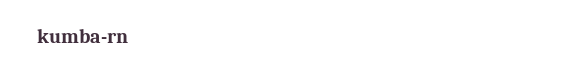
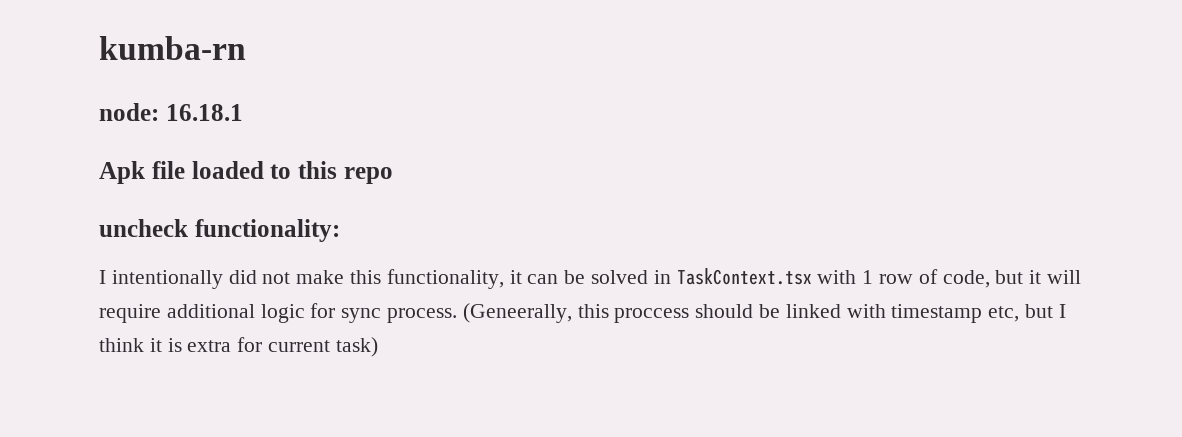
+ node: 16.18.1
+ Apk file loaded to this repo
+ uncheck functionality:
+ I intentionally did not make this functionality, it can be solved in TaskContext.tsx with 1 row of code, but it will require additional logic for sync process. (Geneerally, this proccess should be linked with timestamp etc, but I think it is extra for current task)

